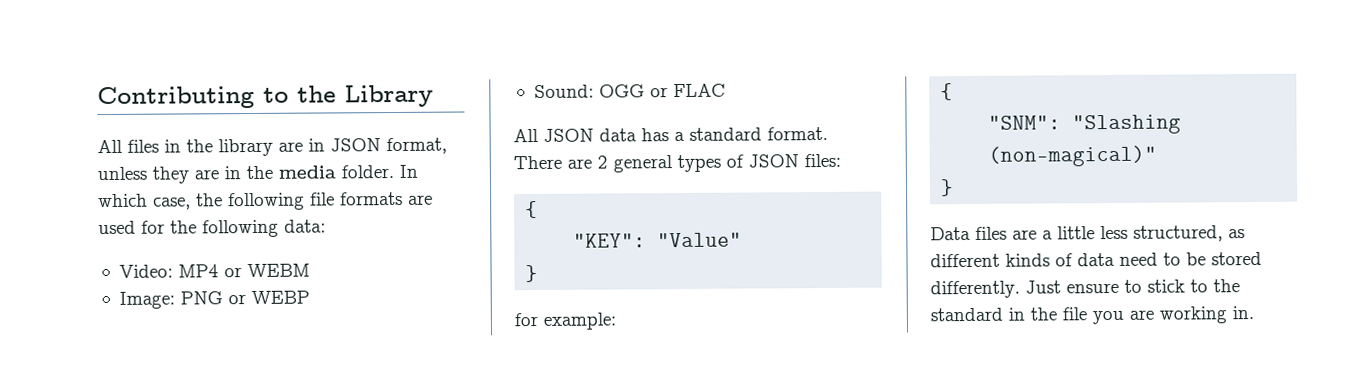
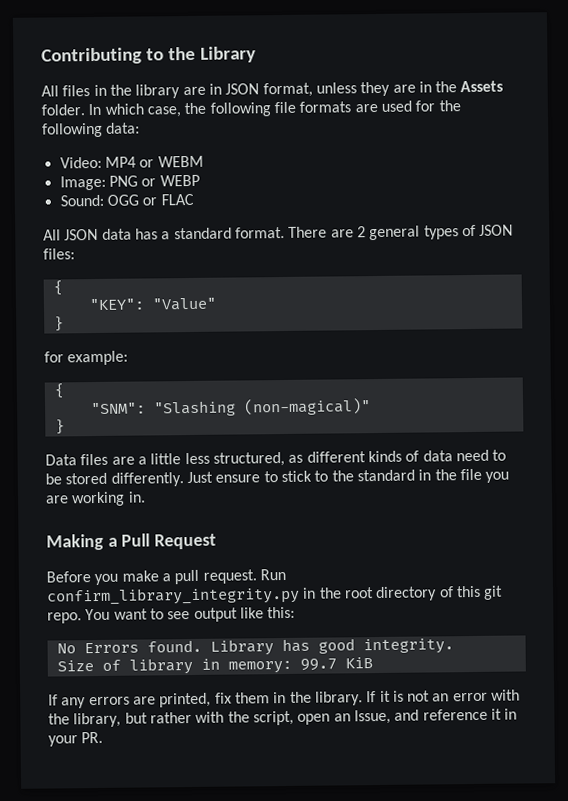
- All files in the library are in JSON format, unless they are in the media folder.
+ All files in the library are in JSON format, unless they are in the Assets folder.
+ Making a Pull Request
+ Before you make a pull request. Run confirm_library_integrity.py in the root directory of this git repo. You want to see output like this:
+ No Errors found. Library has good integrity.
+ Size of library in memory: 99.7 KiB
+ If any errors are printed, fix them in the library. If it is not an error with the library, but rather with the script, open an Issue, and reference it in your PR.

